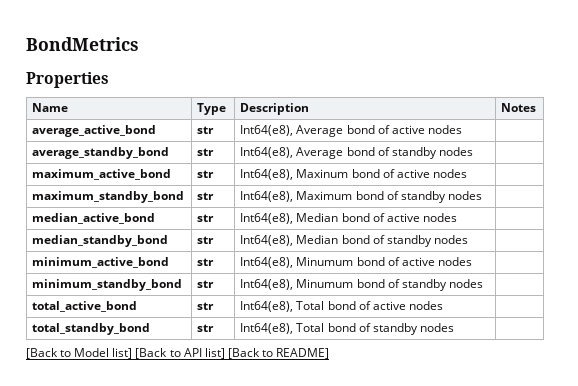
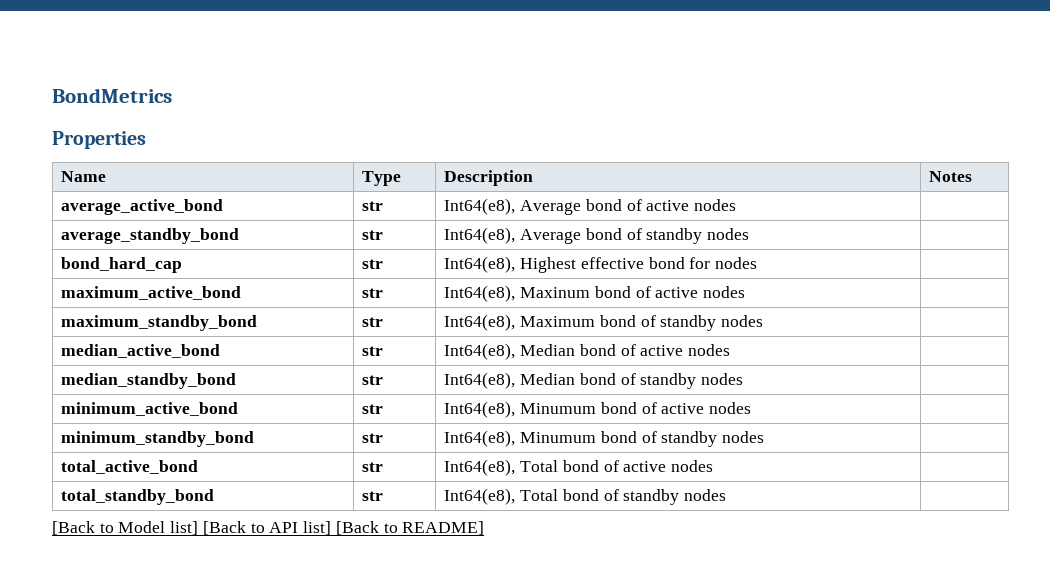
+ bond_hard_cap | str | Int64(e8), Highest effective bond for nodes |

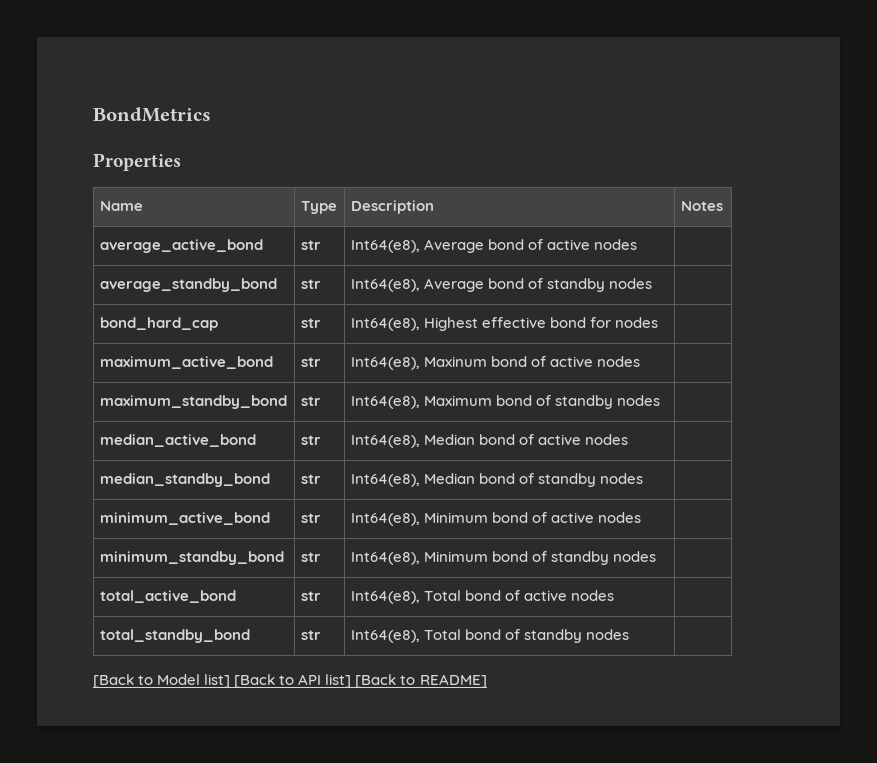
- minimum_active_bond | str | Int64(e8), Minumum bond of active nodes |
+ minimum_active_bond | str | Int64(e8), Minimum bond of active nodes |
- minimum_standby_bond | str | Int64(e8), Minumum bond of standby nodes |
+ minimum_standby_bond | str | Int64(e8), Minimum bond of standby nodes |

